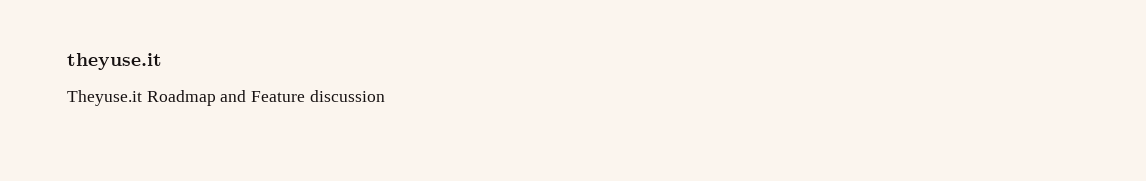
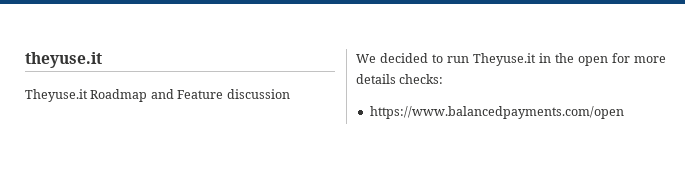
+ We decided to run Theyuse.it in the open for more details checks:
+ https://www.balancedpayments.com/open

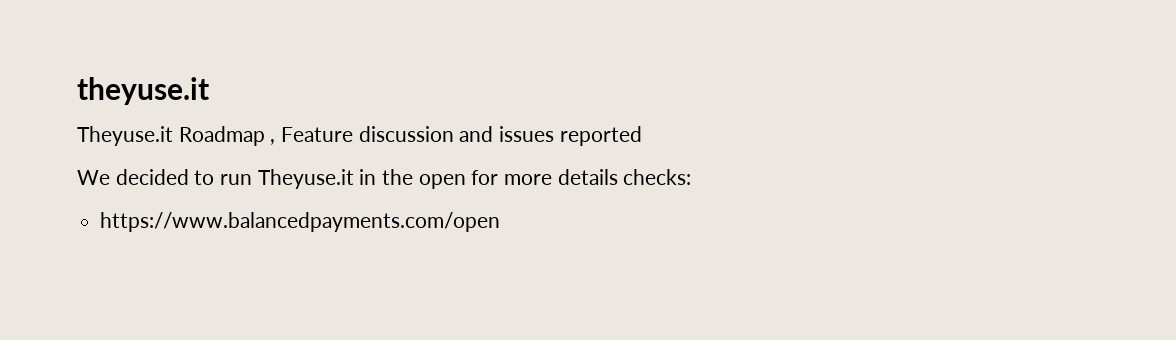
- Theyuse.it Roadmap and Feature discussion
+ Theyuse.it Roadmap , Feature discussion and issues reported

